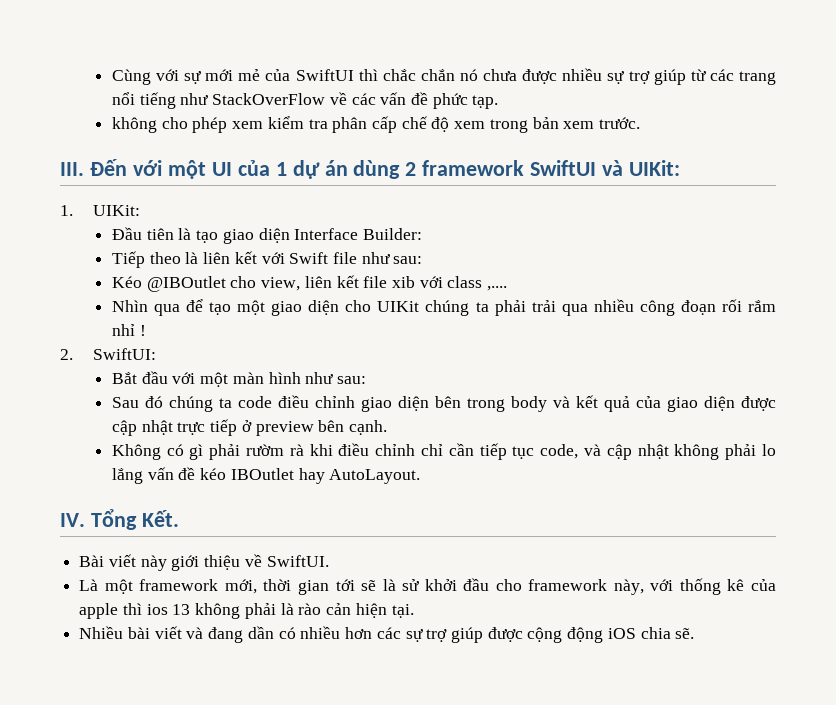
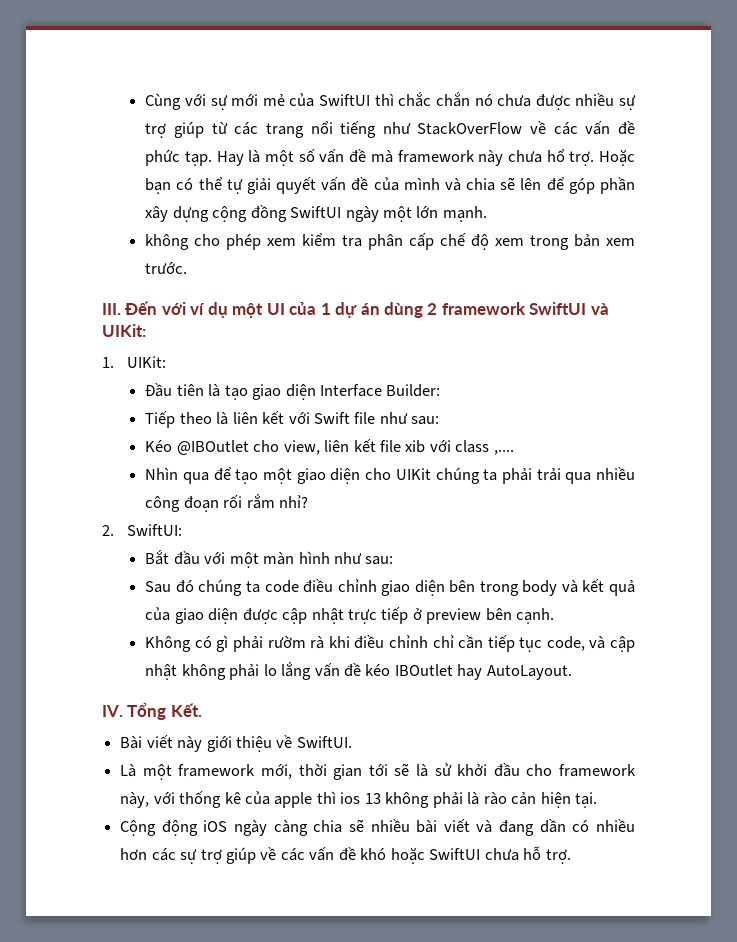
+ Hay là một số vấn đề mà framework này chưa hổ trợ. Hoặc bạn có thể tự giải quyết vấn đề của mình và chia sẽ lên để góp phần xây dựng cộng đồng SwiftUI ngày một lớn mạnh.
- III. Đến với một UI của 1 dự án dùng 2 framework SwiftUI và UIKit:
+ III. Đến với ví dụ một UI của 1 dự án dùng 2 framework SwiftUI và UIKit:
- Nhìn qua để tạo một giao diện cho UIKit chúng ta phải trải qua nhiều công đoạn rối rắm nhỉ !
+ Nhìn qua để tạo một giao diện cho UIKit chúng ta phải trải qua nhiều công đoạn rối rắm nhỉ?
- Nhiều bài viết và đang dần có nhiều hơn các sự trợ giúp được cộng động iOS chia sẽ.
+ Cộng động iOS ngày càng chia sẽ nhiều bài viết và đang dần có nhiều hơn các sự trợ giúp về các vấn đề khó hoặc SwiftUI chưa hỗ trợ.

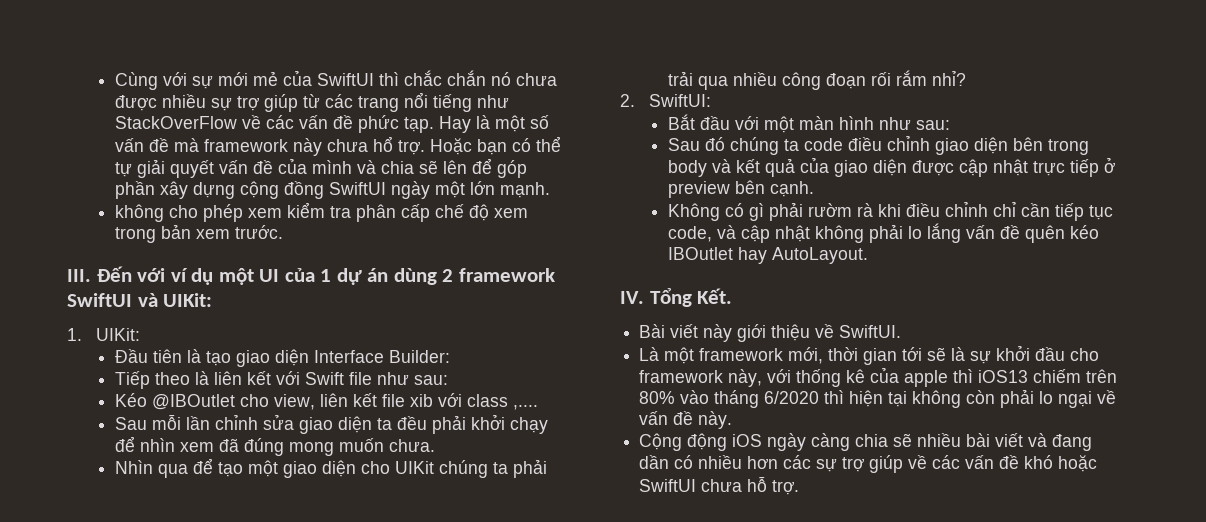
+ Sau mỗi lần chỉnh sửa giao diện ta đều phải khởi chạy để nhìn xem đã đúng mong muốn chưa.
- Không có gì phải rườm rà khi điều chỉnh chỉ cần tiếp tục code, và cập nhật không phải lo lắng vấn đề kéo IBOutlet hay AutoLayout.
+ Không có gì phải rườm rà khi điều chỉnh chỉ cần tiếp tục code, và cập nhật không phải lo lắng vấn đề quên kéo IBOutlet hay AutoLayout.
- Là một framework mới, thời gian tới sẽ là sử khởi đầu cho framework này, với thống kê của apple thì ios 13 không phải là rào cản hiện tại.
+ Là một framework mới, thời gian tới sẽ là sự khởi đầu cho framework này, với thống kê của apple thì iOS13 chiếm trên 80% vào tháng 6/2020 thì hiện tại không còn phải lo ngại về vấn đề này.

